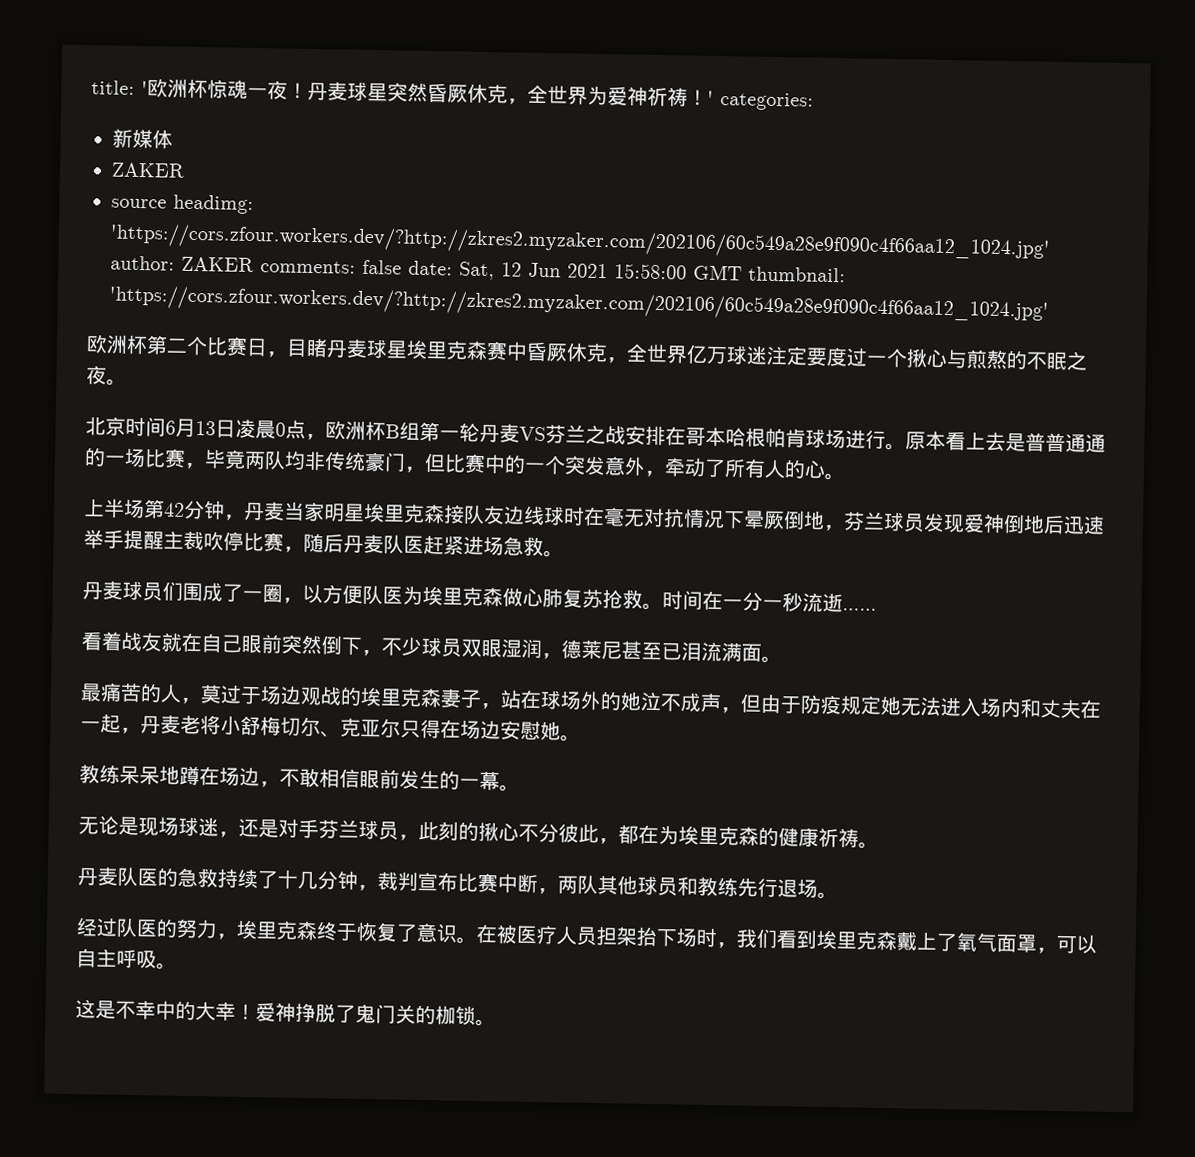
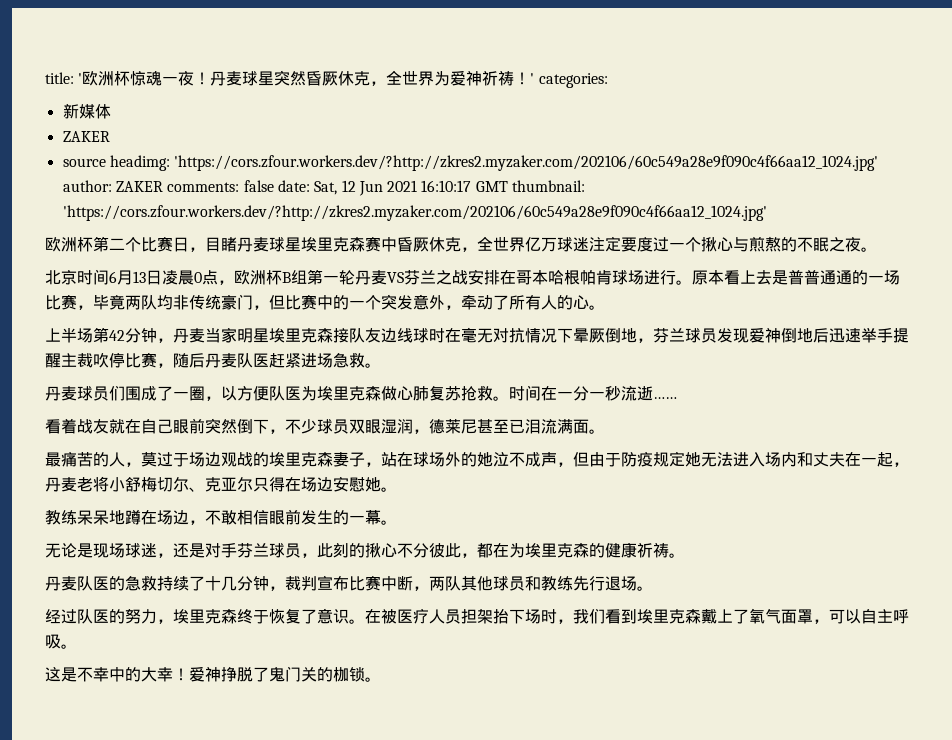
- source headimg: 'https://cors.zfour.workers.dev/?http://zkres2.myzaker.com/202106/60c549a28e9f090c4f66aa12_1024.jpg' author: ZAKER comments: false date: Sat, 12 Jun 2021 15:58:00 GMT thumbnail: 'https://cors.zfour.workers.dev/?http://zkres2.myzaker.com/202106/60c549a28e9f090c4f66aa12_1024.jpg'
+ source headimg: 'https://cors.zfour.workers.dev/?http://zkres2.myzaker.com/202106/60c549a28e9f090c4f66aa12_1024.jpg' author: ZAKER comments: false date: Sat, 12 Jun 2021 16:10:17 GMT thumbnail: 'https://cors.zfour.workers.dev/?http://zkres2.myzaker.com/202106/60c549a28e9f090c4f66aa12_1024.jpg'

